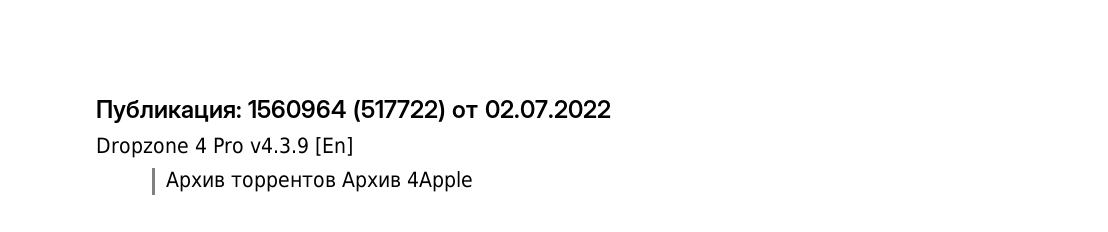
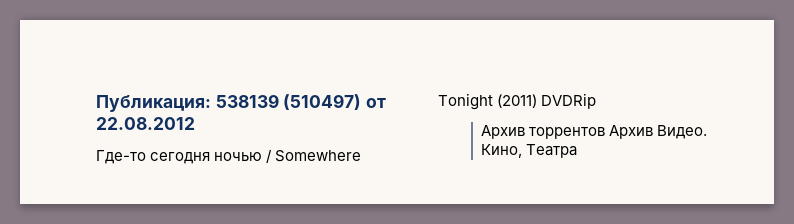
- Публикация: 1560964 (517722) от 02.07.2022
- Dropzone 4 Pro v4.3.9 [En]
+ Публикация: 538139 (510497) от 22.08.2012
+ Где-то сегодня ночью / Somewhere Tonight (2011) DVDRip
- Архив торрентов Архив 4Apple
+ Архив торрентов Архив Видео. Кино, Театра

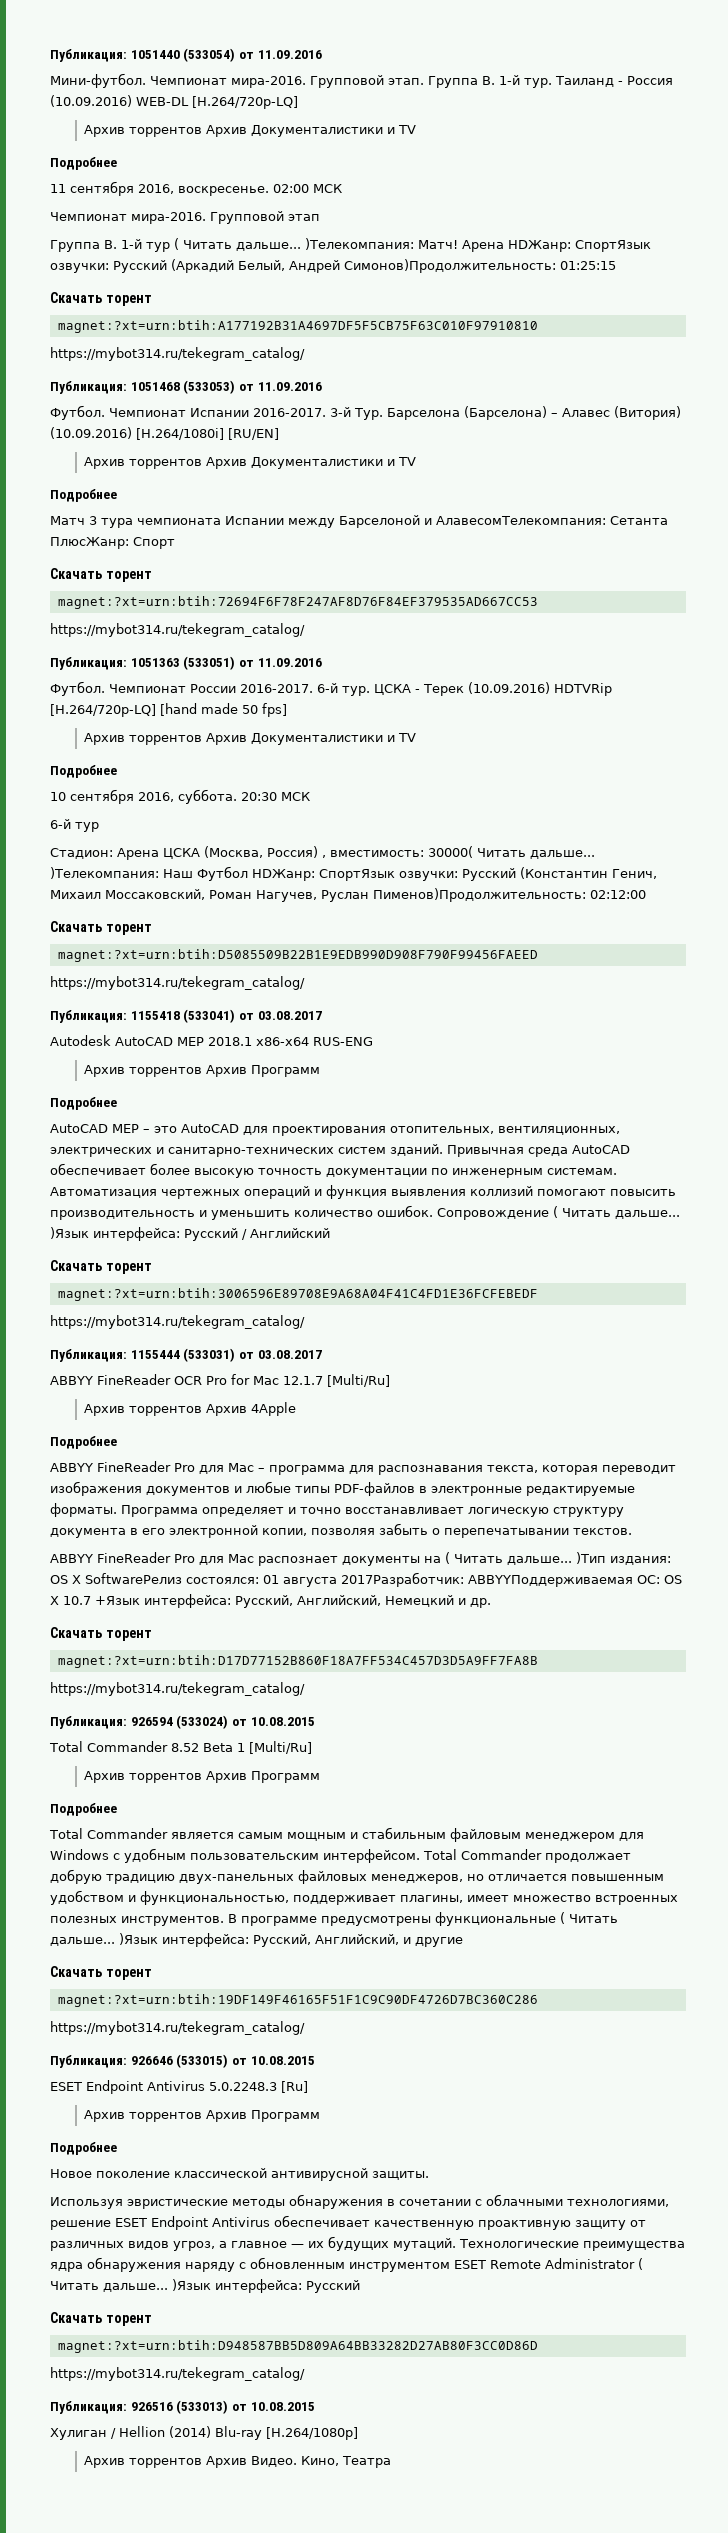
- Публикация: 538139 (510497) от 22.08.2012
- Где-то сегодня ночью / Somewhere Tonight (2011) DVDRip
+ Публикация: 1051440 (533054) от 11.09.2016
+ Мини-футбол. Чемпионат мира-2016. Групповой этап. Группа B. 1-й тур. Таиланд - Россия (10.09.2016) WEB-DL [H.264/720p-LQ]
+ Архив торрентов Архив Документалистики и TV
+ Подробнее
+ 11 сентября 2016, воскресенье. 02:00 МСК
+ Чемпионат мира-2016. Групповой этап
+ Группа B. 1-й тур ( Читать дальше... )Телекомпания: Матч! Арена HDЖанр: СпортЯзык озвучки: Русский (Аркадий Белый, Андрей Симонов)Продолжительность: 01:25:15
+ Скачать торент
+ magnet:?xt=urn:btih:A177192B31A4697DF5F5CB75F63C010F97910810
+ https://mybot314.ru/tekegram_catalog/
+ Публикация: 1051468 (533053) от 11.09.2016
+ Футбол. Чемпионат Испании 2016-2017. 3-й Тур. Барселона (Барселона) – Алавес (Витория) (10.09.2016) [H.264/1080i] [RU/EN]
+ Архив торрентов Архив Документалистики и TV
+ Подробнее
+ Матч 3 тура чемпионата Испании между Барселоной и АлавесомТелекомпания: Сетанта ПлюсЖанр: Спорт
+ Скачать торент
+ magnet:?xt=urn:btih:72694F6F78F247AF8D76F84EF379535AD667CC53
+ https://mybot314.ru/tekegram_catalog/
+ Публикация: 1051363 (533051) от 11.09.2016
+ Футбол. Чемпионат России 2016-2017. 6-й тур. ЦСКА - Терек (10.09.2016) HDTVRip [H.264/720p-LQ] [hand made 50 fps]
+ Архив торрентов Архив Документалистики и TV
+ Подробнее
+ 10 сентября 2016, суббота. 20:30 МСК
+ 6-й тур
+ Стадион: Арена ЦСКА (Москва, Россия) , вместимость: 30000( Читать дальше... )Телекомпания: Наш Футбол HDЖанр: СпортЯзык озвучки: Русский (Константин Генич, Михаил Моссаковский, Роман Нагучев, Руслан Пименов)Продолжительность: 02:12:00
+ Скачать торент
+ magnet:?xt=urn:btih:D5085509B22B1E9EDB990D908F790F99456FAEED
+ https://mybot314.ru/tekegram_catalog/
+ Публикация: 1155418 (533041) от 03.08.2017
+ Autodesk AutoCAD MEP 2018.1 x86-x64 RUS-ENG
+ Архив торрентов Архив Программ
+ Подробнее
+ AutoCAD MEP – это AutoCAD для проектирования отопительных, вентиляционных, электрических и санитарно-технических систем зданий. Привычная среда AutoCAD обеспечивает более высокую точность документации по инженерным системам. Автоматизация чертежных операций и функция выявления коллизий помогают повысить производительность и уменьшить количество ошибок. Сопровождение ( Читать дальше... )Язык интерфейса: Русский / Английский
+ Скачать торент
+ magnet:?xt=urn:btih:3006596E89708E9A68A04F41C4FD1E36FCFEBEDF
+ https://mybot314.ru/tekegram_catalog/
+ Публикация: 1155444 (533031) от 03.08.2017
+ ABBYY FineReader OCR Pro for Mac 12.1.7 [Multi/Ru]
+ Архив торрентов Архив 4Apple
+ Подробнее
+ ABBYY FineReader Pro для Mac – программа для распознавания текста, которая переводит изображения документов и любые типы PDF-файлов в электронные редактируемые форматы. Программа определяет и точно восстанавливает логическую структуру документа в его электронной копии, позволяя забыть о перепечатывании текстов.
+ ABBYY FineReader Pro для Mac распознает документы на ( Читать дальше... )Тип издания: OS X SoftwareРелиз состоялся: 01 августа 2017Разработчик: ABBYYПоддерживаемая ОС: OS X 10.7 +Язык интерфейса: Русский, Английский, Немецкий и др.
+ Скачать торент
+ magnet:?xt=urn:btih:D17D77152B860F18A7FF534C457D3D5A9FF7FA8B
+ https://mybot314.ru/tekegram_catalog/
+ Публикация: 926594 (533024) от 10.08.2015
+ Total Commander 8.52 Beta 1 [Multi/Ru]
+ Архив торрентов Архив Программ
+ Подробнее
+ Total Commander является самым мощным и стабильным файловым менеджером для Windows с удобным пользовательским интерфейсом. Total Commander продолжает добрую традицию двух-панельных файловых менеджеров, но отличается повышенным удобством и функциональностью, поддерживает плагины, имеет множество встроенных полезных инструментов. В программе предусмотрены функциональные ( Читать дальше... )Язык интерфейса: Русский, Английский, и другие
+ Скачать торент
+ magnet:?xt=urn:btih:19DF149F46165F51F1C9C90DF4726D7BC360C286
+ https://mybot314.ru/tekegram_catalog/
+ Публикация: 926646 (533015) от 10.08.2015
+ ESET Endpoint Antivirus 5.0.2248.3 [Ru]
+ Архив торрентов Архив Программ
+ Подробнее
+ Новое поколение классической антивирусной защиты.
+ Используя эвристические методы обнаружения в сочетании с облачными технологиями, решение ESET Endpoint Antivirus обеспечивает качественную проактивную защиту от различных видов угроз, а главное — их будущих мутаций. Технологические преимущества ядра обнаружения наряду с обновленным инструментом ESET Remote Administrator ( Читать дальше... )Язык интерфейса: Русский
+ Скачать торент
+ magnet:?xt=urn:btih:D948587BB5D809A64BB33282D27AB80F3CC0D86D
+ https://mybot314.ru/tekegram_catalog/
+ Публикация: 926516 (533013) от 10.08.2015
+ Хулиган / Hellion (2014) Blu-ray [H.264/1080p]

